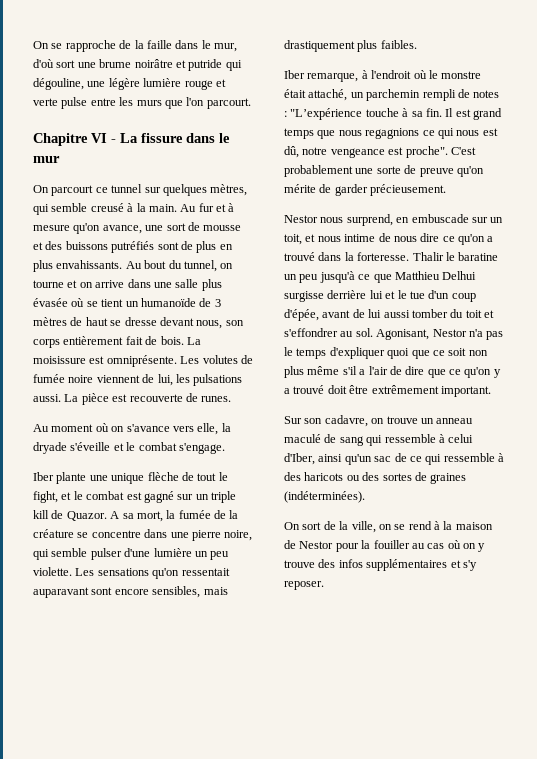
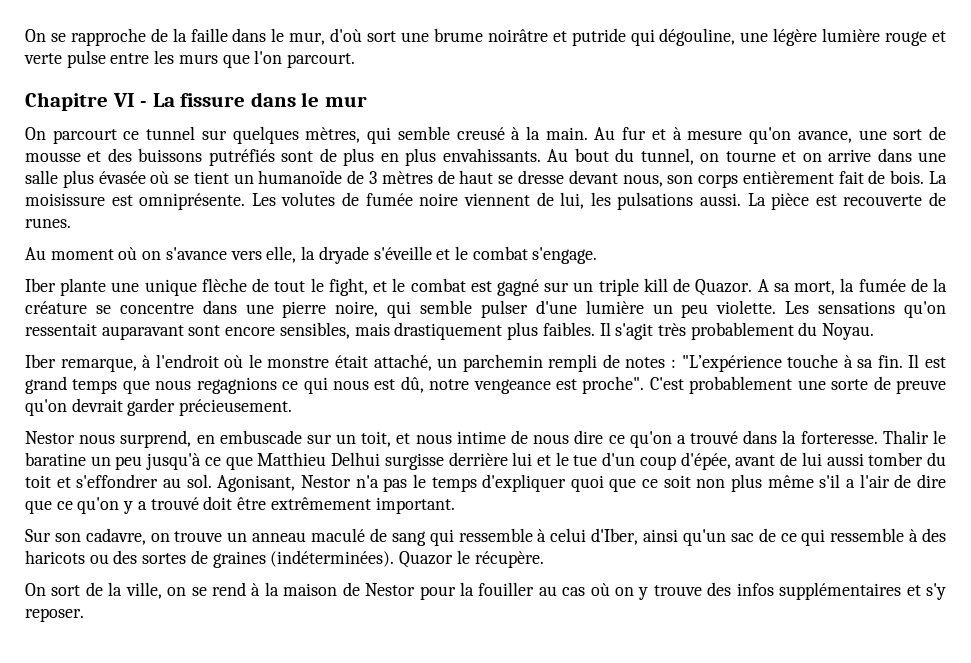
+ Il s'agit très probablement du Noyau.
- C'est probablement une sorte de preuve qu'on mérite de garder précieusement.
+ C'est probablement une sorte de preuve qu'on devrait garder précieusement.
+ Quazor le récupère.

